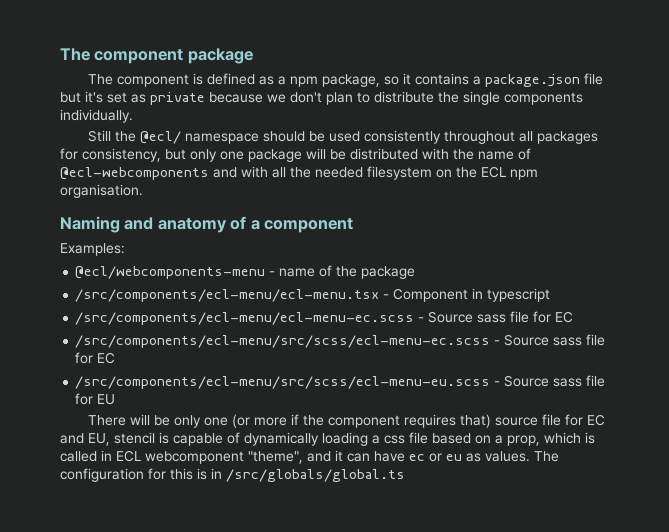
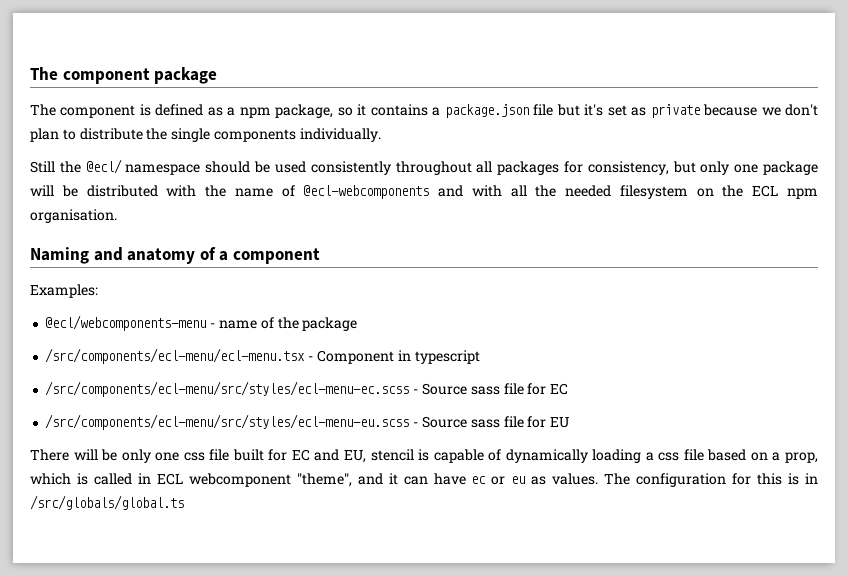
- /src/components/ecl-menu/ecl-menu-ec.scss - Source sass file for EC
- /src/components/ecl-menu/src/scss/ecl-menu-ec.scss - Source sass file for EC
- /src/components/ecl-menu/src/scss/ecl-menu-eu.scss - Source sass file for EU
+ /src/components/ecl-menu/src/styles/ecl-menu-ec.scss - Source sass file for EC
+ /src/components/ecl-menu/src/styles/ecl-menu-eu.scss - Source sass file for EU
- There will be only one (or more if the component requires that) source file for EC and EU, stencil is capable of dynamically loading a css file based on a prop, which is called in ECL webcomponent "theme", and it can have ec or eu as values.
+ There will be only one css file built for EC and EU, stencil is capable of dynamically loading a css file based on a prop, which is called in ECL webcomponent "theme", and it can have ec or eu as values.

